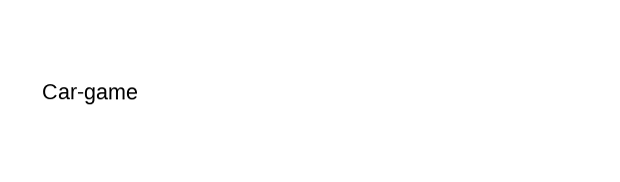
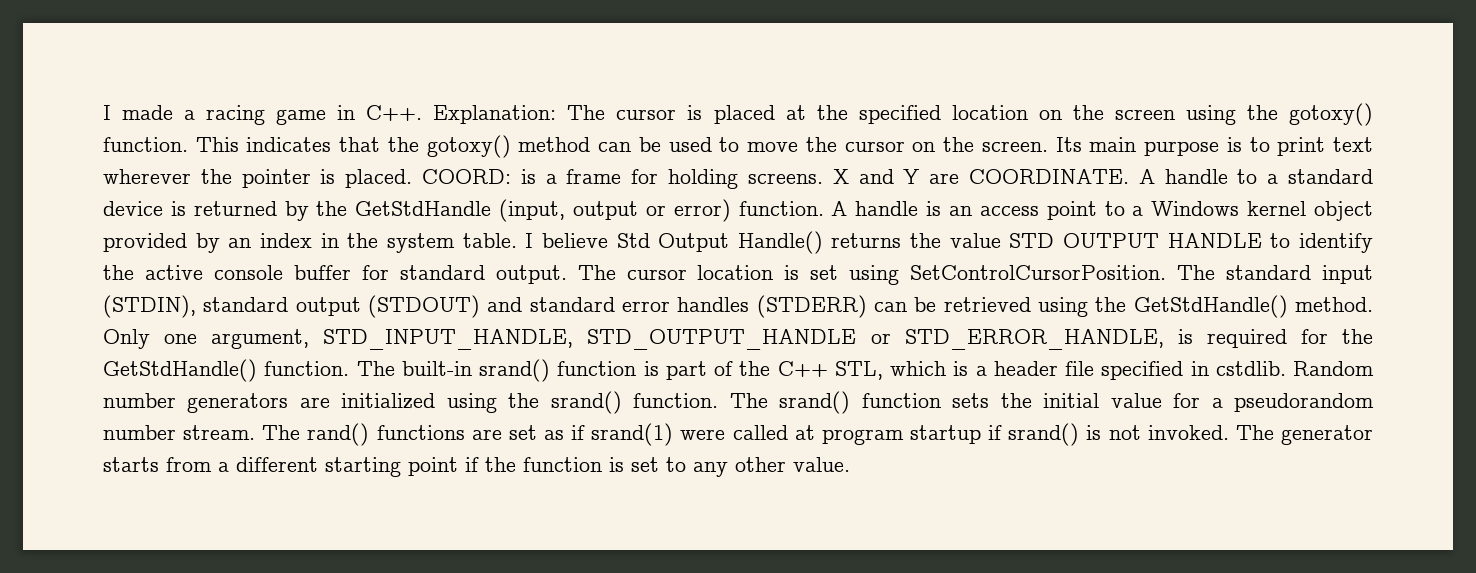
- Car-game
+ I made a racing game in C++. Explanation: The cursor is placed at the specified location on the screen using the gotoxy() function. This indicates that the gotoxy() method can be used to move the cursor on the screen. Its main purpose is to print text wherever the pointer is placed. COORD: is a frame for holding screens. X and Y are COORDINATE. A handle to a standard device is returned by the GetStdHandle (input, output or error) function. A handle is an access point to a Windows kernel object provided by an index in the system table. I believe Std Output Handle() returns the value STD OUTPUT HANDLE to identify the active console buffer for standard output. The cursor location is set using SetControlCursorPosition. The standard input (STDIN), standard output (STDOUT) and standard error handles (STDERR) can be retrieved using the GetStdHandle() method. Only one argument, STD_INPUT_HANDLE, STD_OUTPUT_HANDLE or STD_ERROR_HANDLE, is required for the GetStdHandle() function. The built-in srand() function is part of the C++ STL, which is a header file specified in cstdlib. Random number generators are initialized using the srand() function. The srand() function sets the initial value for a pseudorandom number stream. The rand() functions are set as if srand(1) were called at program startup if srand() is not invoked. The generator starts from a different starting point if the function is set to any other value.

